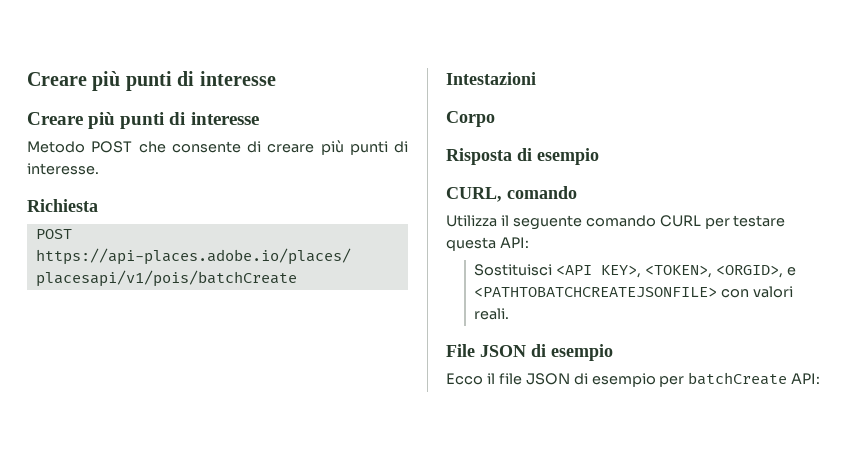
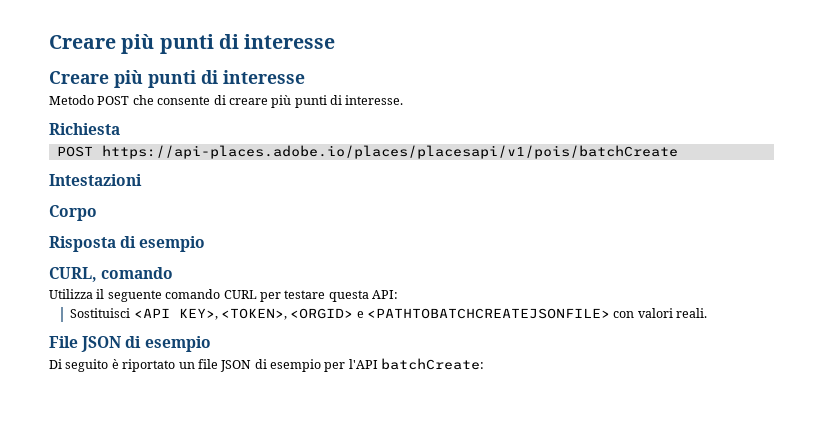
- Sostituisci <API KEY>, <TOKEN>, <ORGID>, e <PATHTOBATCHCREATEJSONFILE> con valori reali.
+ Sostituisci <API KEY>, <TOKEN>, <ORGID> e <PATHTOBATCHCREATEJSONFILE> con valori reali.
- Ecco il file JSON di esempio per batchCreate API:
+ Di seguito è riportato un file JSON di esempio per l'API batchCreate:

